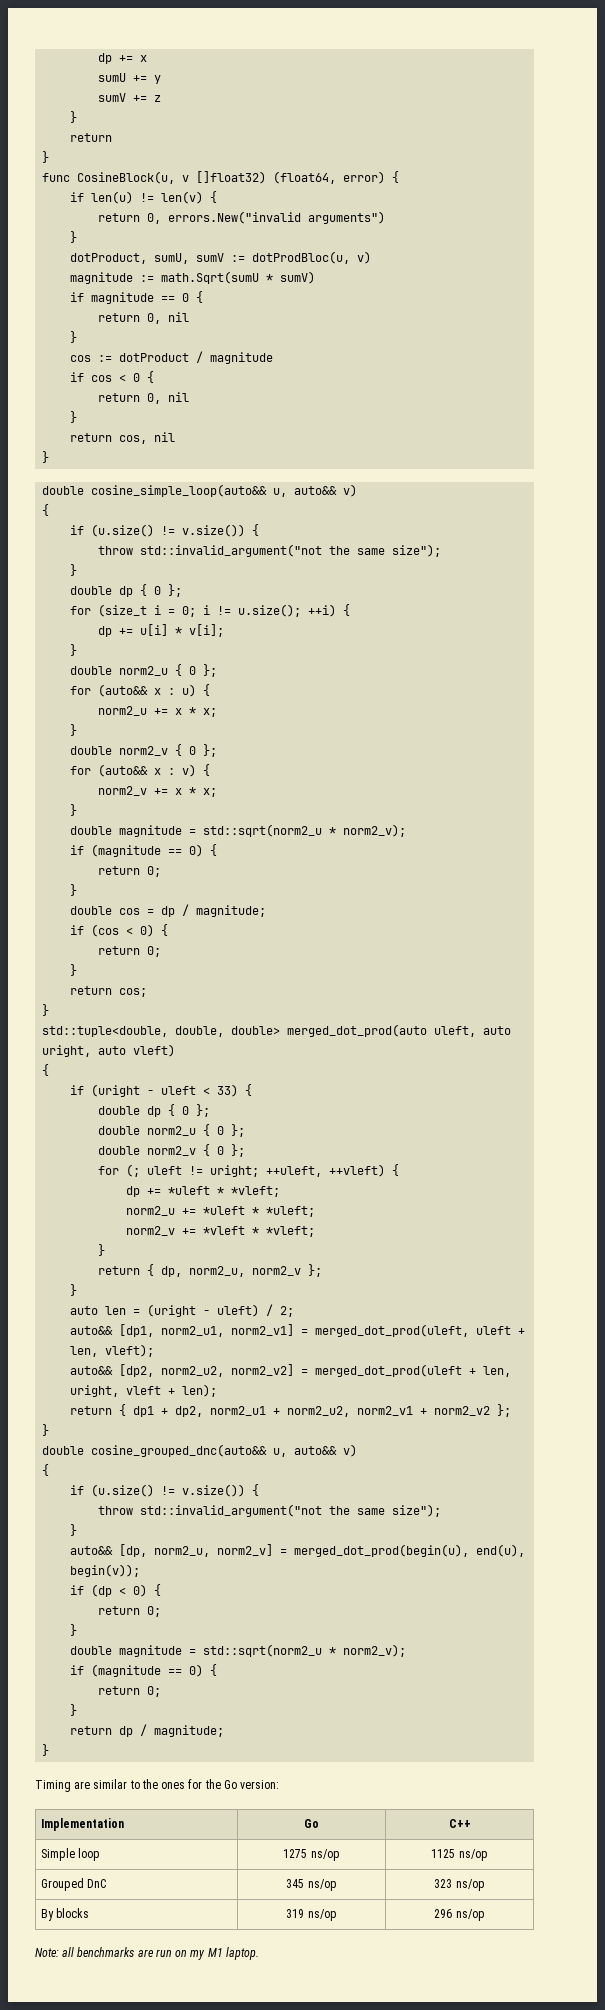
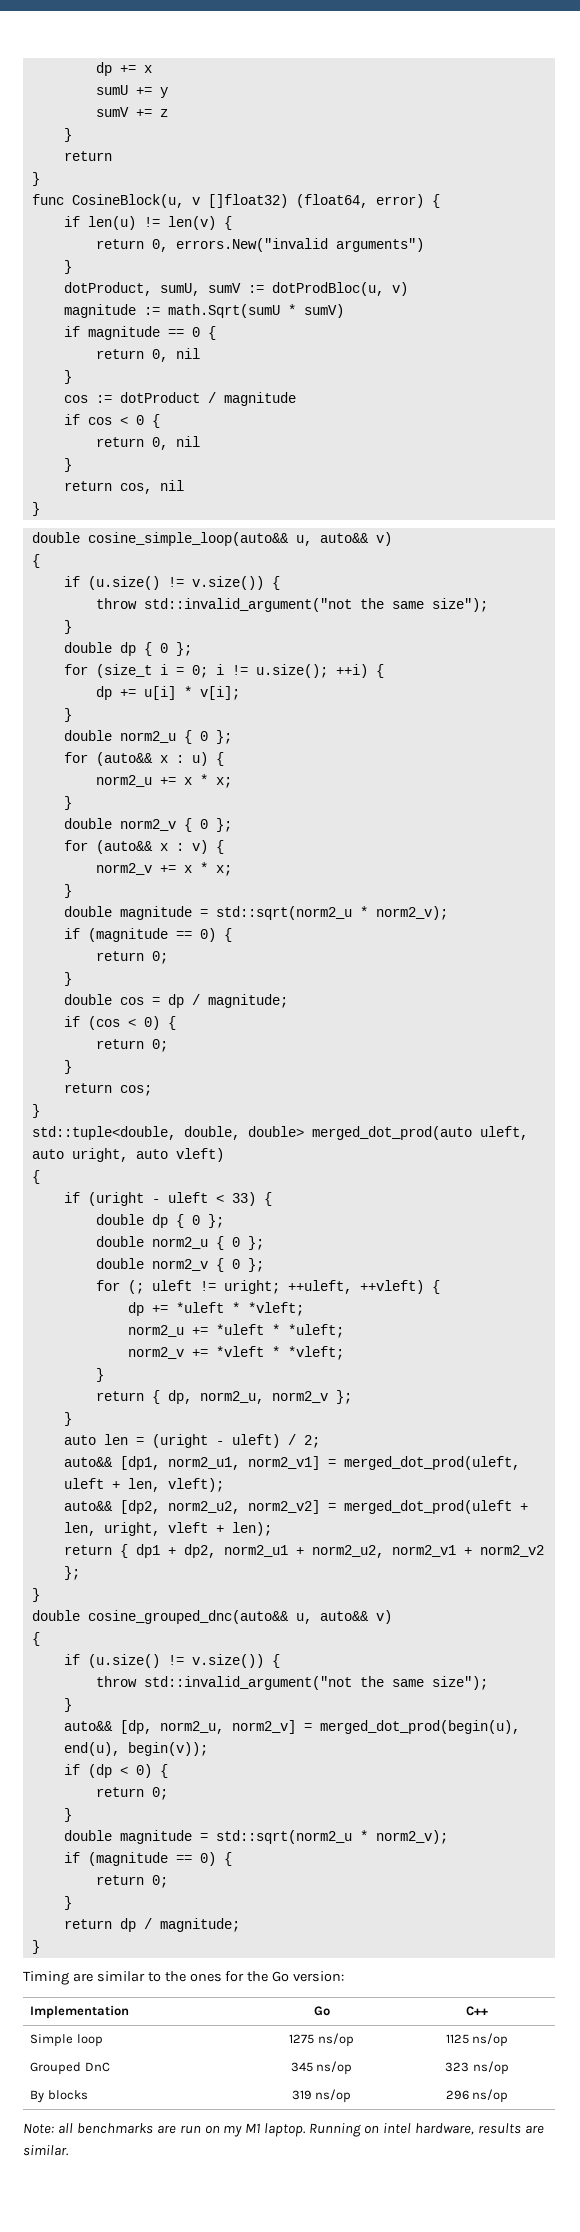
+ Running on intel hardware, results are similar.

